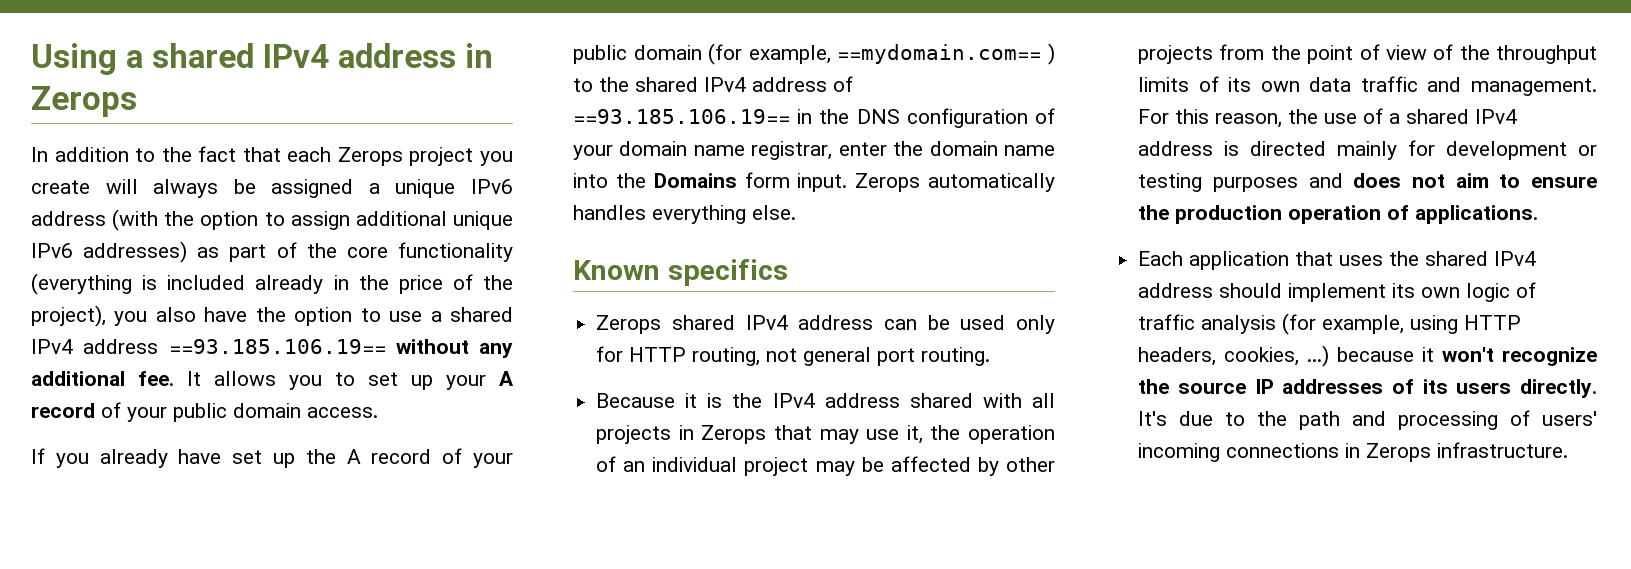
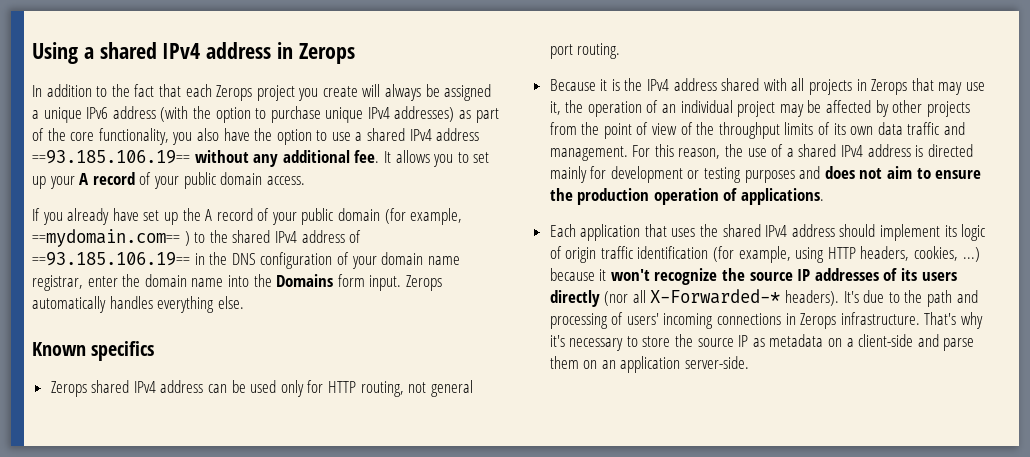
- In addition to the fact that each Zerops project you create will always be assigned a unique IPv6 address (with the option to assign additional unique IPv6 addresses) as part of the core functionality (everything is included already in the price of the project), you also have the option to use a shared IPv4 address ==93.185.106.19== without any additional fee.
+ In addition to the fact that each Zerops project you create will always be assigned a unique IPv6 address (with the option to purchase unique IPv4 addresses) as part of the core functionality, you also have the option to use a shared IPv4 address ==93.185.106.19== without any additional fee.
- Each application that uses the shared IPv4 address should implement its own logic of traffic analysis (for example, using HTTP headers, cookies, ...) because it won't recognize the source IP addresses of its users directly.
+ Each application that uses the shared IPv4 address should implement its logic of origin traffic identification (for example, using HTTP headers, cookies, ...) because it won't recognize the source IP addresses of its users directly (nor all X-Forwarded-* headers).
+ That's why it's necessary to store the source IP as metadata on a client-side and parse them on an application server-side.

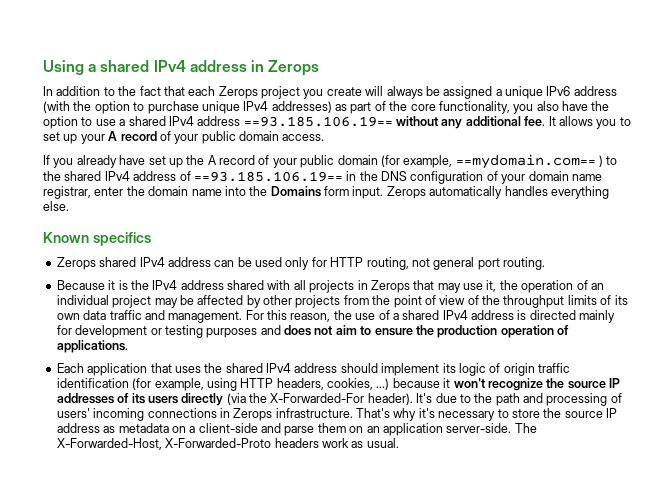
- Each application that uses the shared IPv4 address should implement its logic of origin traffic identification (for example, using HTTP headers, cookies, ...) because it won't recognize the source IP addresses of its users directly (nor all X-Forwarded-* headers).
+ Each application that uses the shared IPv4 address should implement its logic of origin traffic identification (for example, using HTTP headers, cookies, ...) because it won't recognize the source IP addresses of its users directly (via the X-Forwarded-For header).
- That's why it's necessary to store the source IP as metadata on a client-side and parse them on an application server-side.
+ That's why it's necessary to store the source IP address as metadata on a client-side and parse them on an application server-side.
+ The X-Forwarded-Host, X-Forwarded-Proto headers work as usual.

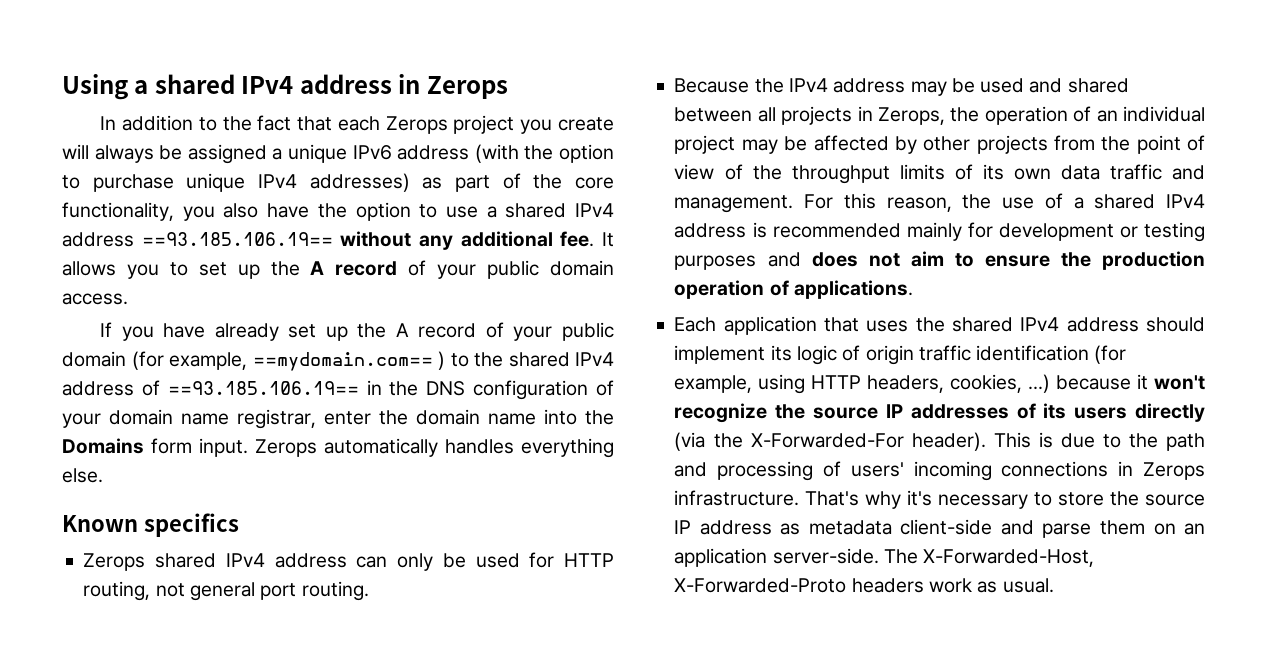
- It allows you to set up your A record of your public domain access.
+ It allows you to set up the A record of your public domain access.
- If you already have set up the A record of your public domain (for example, ==mydomain.com== ) to the shared IPv4 address of ==93.185.106.19== in the DNS configuration of your domain name registrar, enter the domain name into the Domains form input.
+ If you have already set up the A record of your public domain (for example, ==mydomain.com== ) to the shared IPv4 address of ==93.185.106.19== in the DNS configuration of your domain name registrar, enter the domain name into the Domains form input.
- Zerops shared IPv4 address can be used only for HTTP routing, not general port routing.
+ Zerops shared IPv4 address can only be used for HTTP routing, not general port routing.
- Because it is the IPv4 address shared with all projects in Zerops that may use it, the operation of an individual project may be affected by other projects from the point of view of the throughput limits of its own data traffic and management.
+ Because the IPv4 address may be used and shared between all projects in Zerops, the operation of an individual project may be affected by other projects from the point of view of the throughput limits of its own data traffic and management.
- For this reason, the use of a shared IPv4 address is directed mainly for development or testing purposes and does not aim to ensure the production operation of applications.
+ For this reason, the use of a shared IPv4 address is recommended mainly for development or testing purposes and does not aim to ensure the production operation of applications.
- It's due to the path and processing of users' incoming connections in Zerops infrastructure.
+ This is due to the path and processing of users' incoming connections in Zerops infrastructure.
- That's why it's necessary to store the source IP address as metadata on a client-side and parse them on an application server-side.
+ That's why it's necessary to store the source IP address as metadata client-side and parse them on an application server-side.

